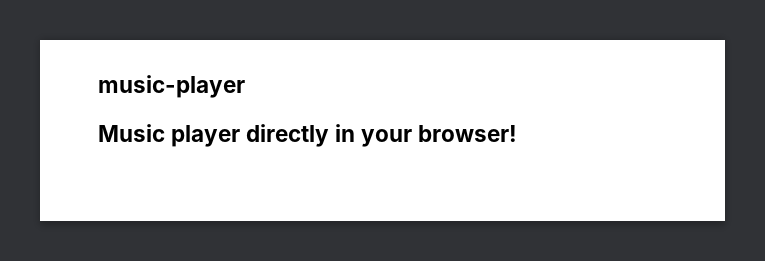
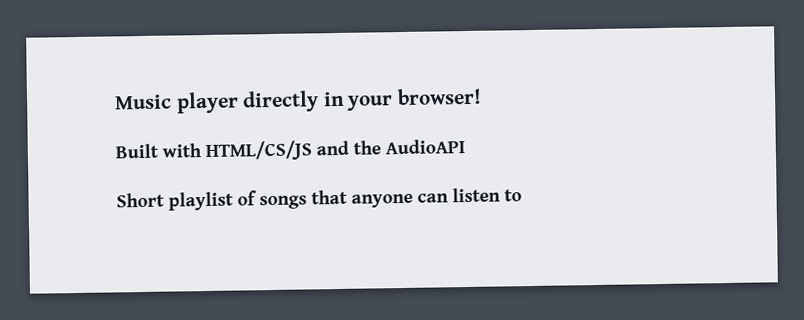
- music-player
+ Built with HTML/CS/JS and the AudioAPI
+ Short playlist of songs that anyone can listen to

